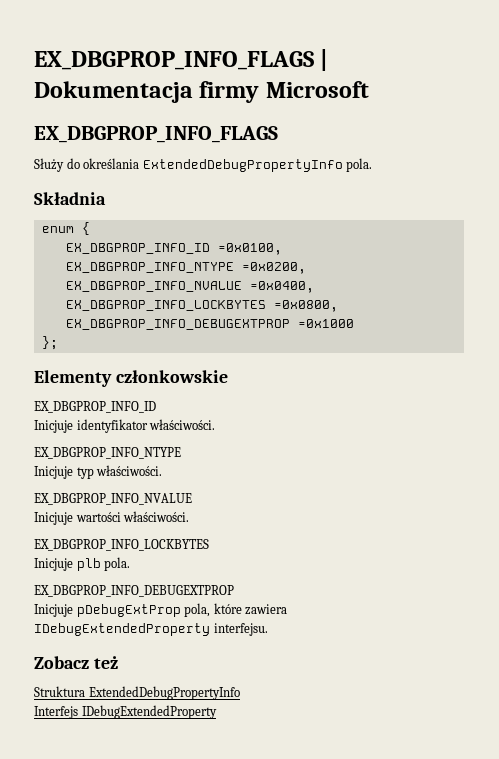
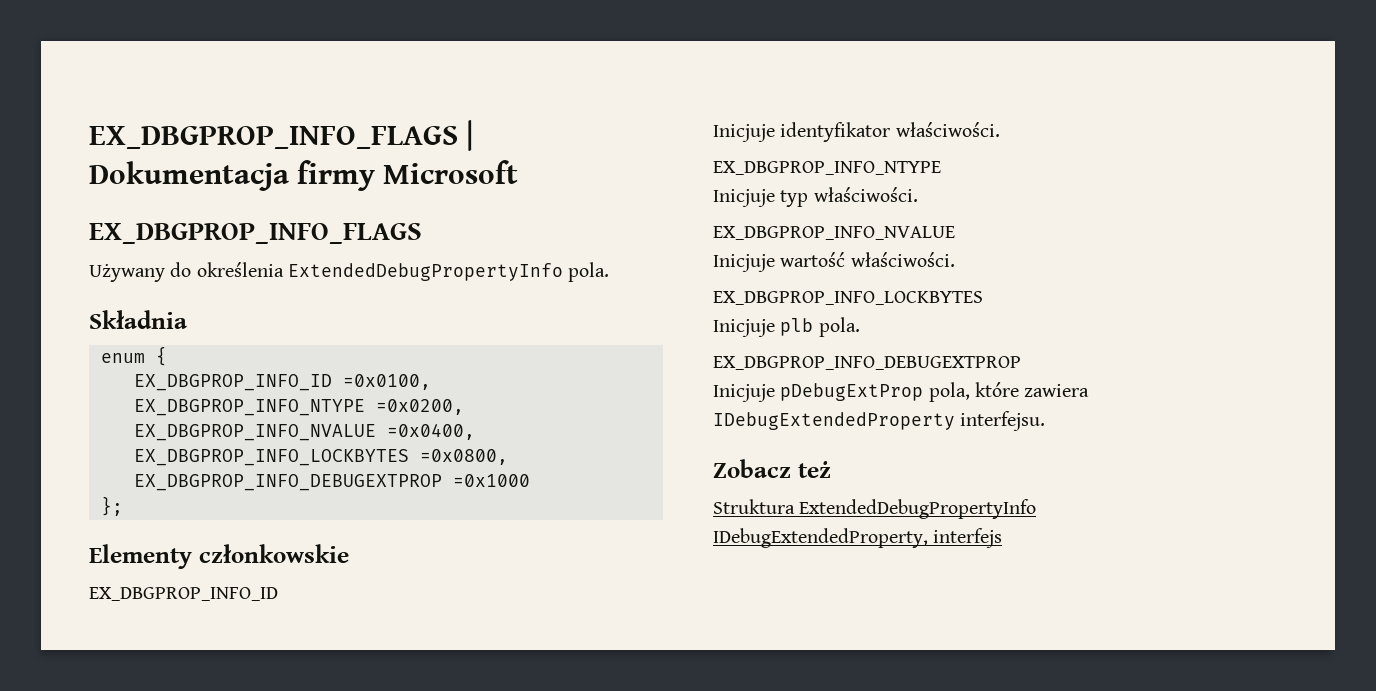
- Służy do określania ExtendedDebugPropertyInfo pola.
+ Używany do określenia ExtendedDebugPropertyInfo pola.
- Inicjuje wartości właściwości.
+ Inicjuje wartość właściwości.
- Interfejs IDebugExtendedProperty
+ IDebugExtendedProperty, interfejs

